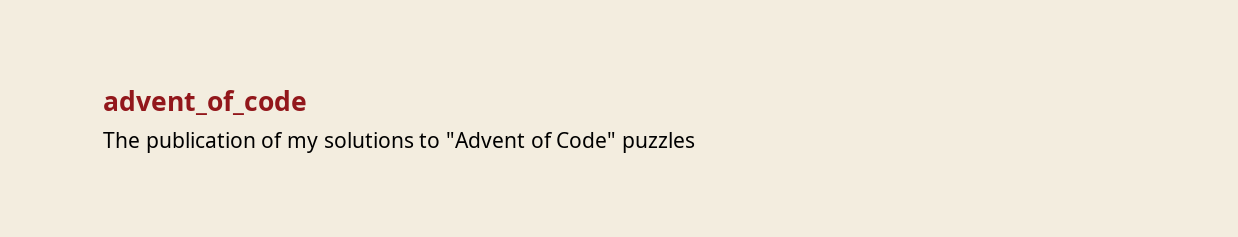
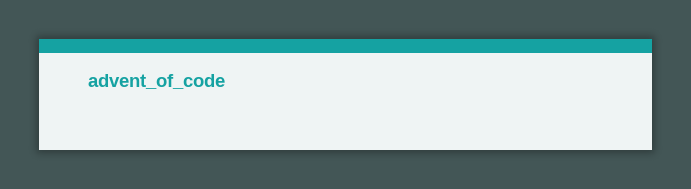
- The publication of my solutions to "Advent of Code" puzzles

